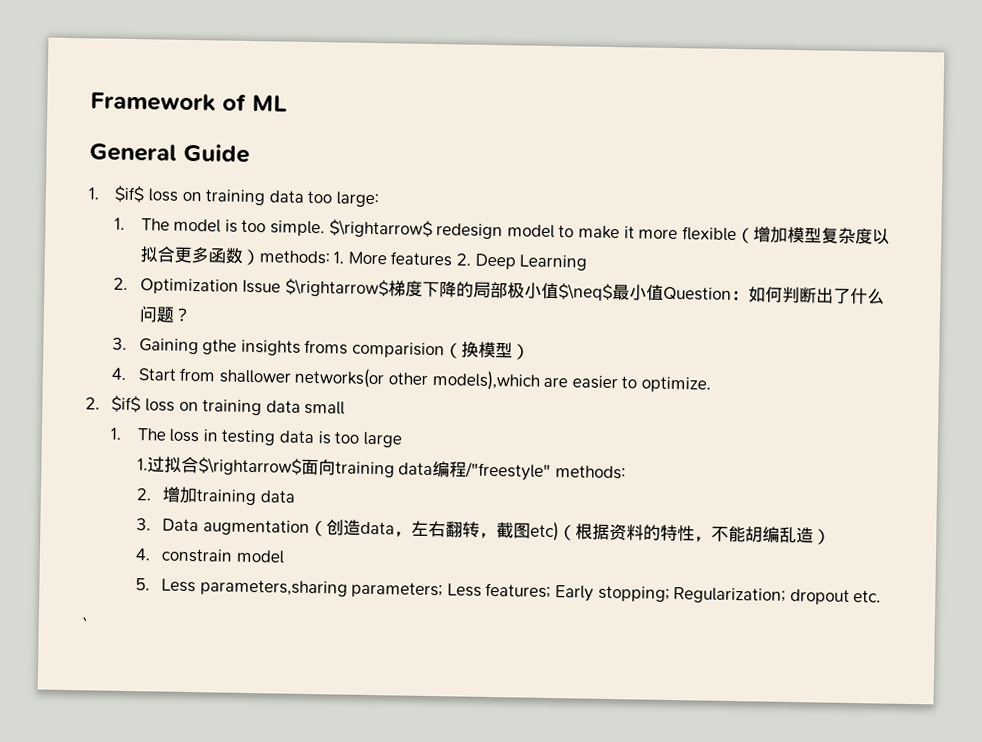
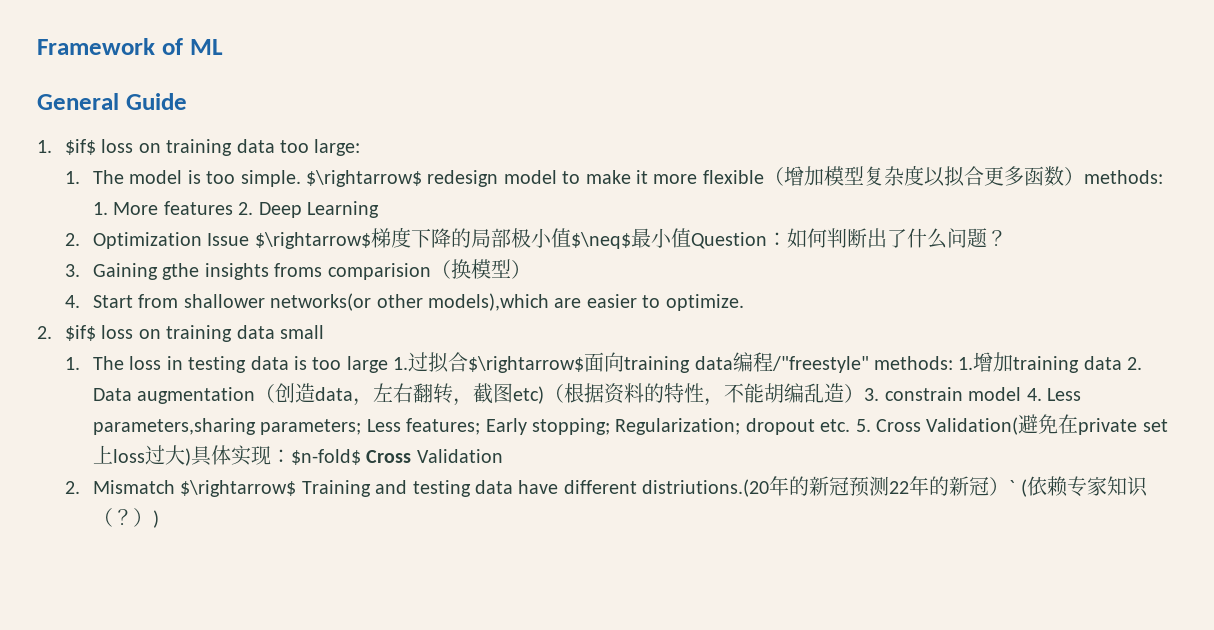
- 1. The loss in testing data is too large
- 1.过拟合$\rightarrow$面向training data编程/"freestyle" methods:
- 2.增加training data
- 3. Data augmentation（创造data，左右翻转，截图etc)（根据资料的特性，不能胡编乱造）
- 4. constrain model
- 5. Less parameters,sharing parameters; Less features; Early stopping; Regularization; dropout etc.
- `
+ 1. The loss in testing data is too large 1.过拟合$\rightarrow$面向training data编程/"freestyle" methods: 1.增加training data 2. Data augmentation（创造data，左右翻转，截图etc)（根据资料的特性，不能胡编乱造）3. constrain model 4. Less parameters,sharing parameters; Less features; Early stopping; Regularization; dropout etc. 5. Cross Validation(避免在private set上loss过大)具体实现：$n-fold$ Cross Validation
+ 2. Mismatch $\rightarrow$ Training and testing data have different distriutions.(20年的新冠预测22年的新冠）` (依赖专家知识（？）)

